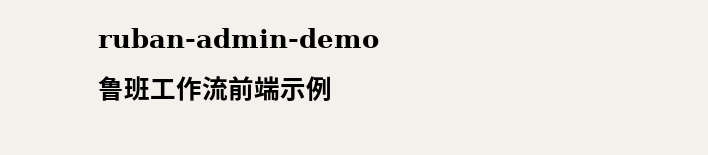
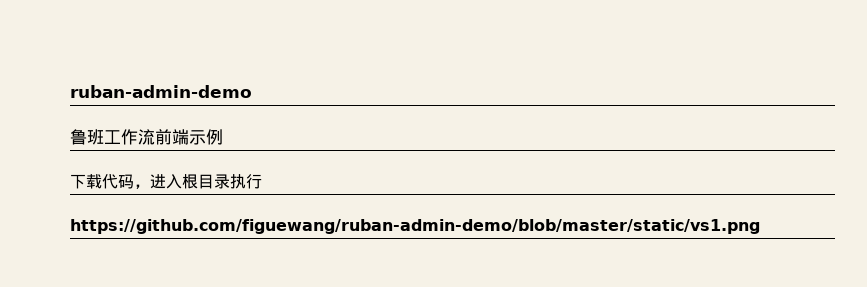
+ 下载代码，进入根目录执行
+ https://github.com/figuewang/ruban-admin-demo/blob/master/static/vs1.png

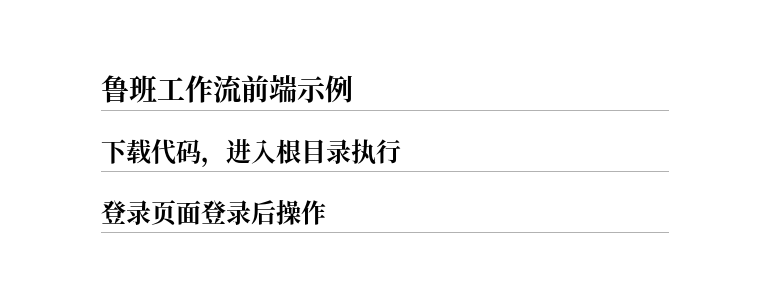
- ruban-admin-demo
- https://github.com/figuewang/ruban-admin-demo/blob/master/static/vs1.png
+ 登录页面登录后操作

